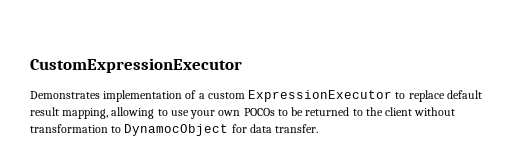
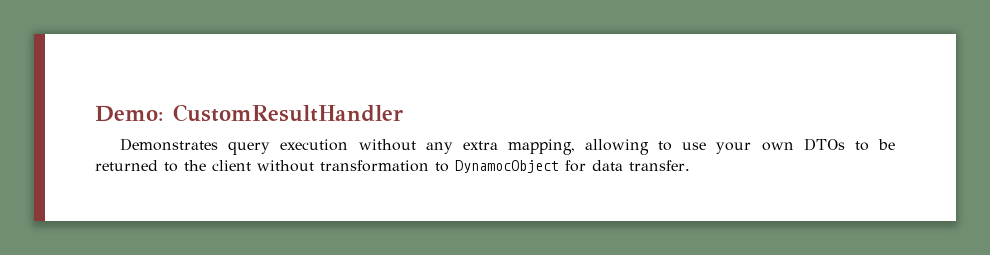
- CustomExpressionExecutor
+ Demo: CustomResultHandler
- Demonstrates implementation of a custom ExpressionExecutor to replace default result mapping, allowing to use your own POCOs to be returned to the client without transformation to DynamocObject for data transfer.
+ Demonstrates query execution without any extra mapping, allowing to use your own DTOs to be returned to the client without transformation to DynamocObject for data transfer.

